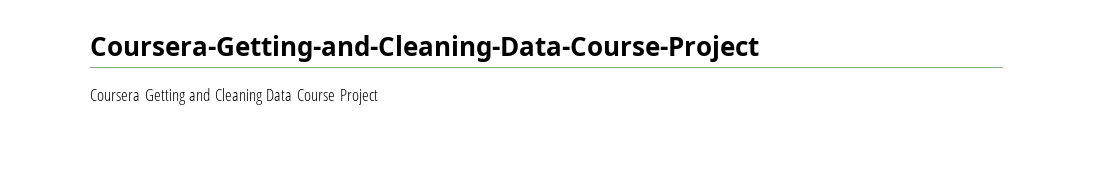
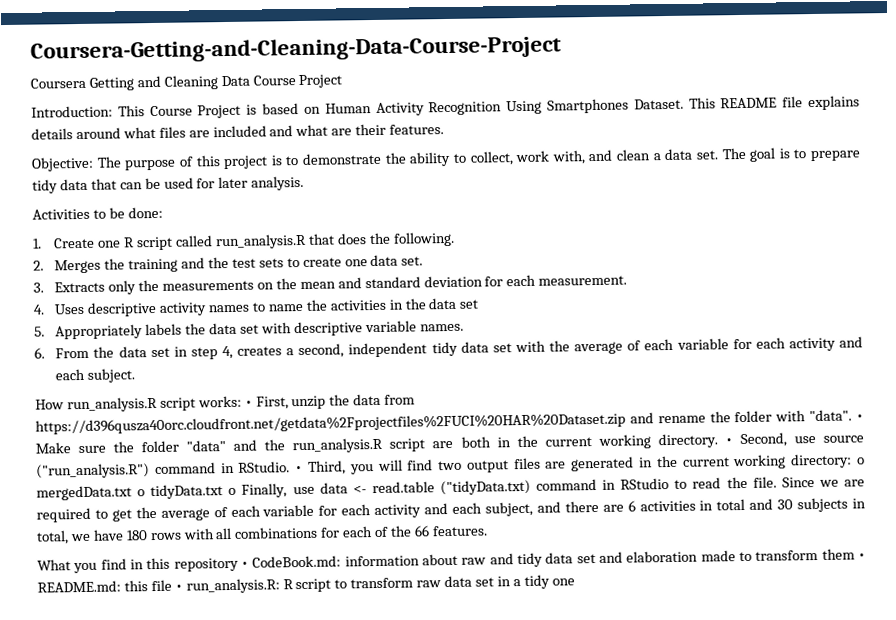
+ Introduction: This Course Project is based on Human Activity Recognition Using Smartphones Dataset. This README file explains details around what files are included and what are their features.
+ Objective: The purpose of this project is to demonstrate the ability to collect, work with, and clean a data set. The goal is to prepare tidy data that can be used for later analysis.
+ Activities to be done:
+ 1. Create one R script called run_analysis.R that does the following.
+ 2. Merges the training and the test sets to create one data set.
+ 3. Extracts only the measurements on the mean and standard deviation for each measurement.
+ 4. Uses descriptive activity names to name the activities in the data set
+ 5. Appropriately labels the data set with descriptive variable names.
+ 6. From the data set in step 4, creates a second, independent tidy data set with the average of each variable for each activity and each subject.
+ How run_analysis.R script works: • First, unzip the data from https://d396qusza40orc.cloudfront.net/getdata%2Fprojectfiles%2FUCI%20HAR%20Dataset.zip and rename the folder with "data". • Make sure the folder "data" and the run_analysis.R script are both in the current working directory. • Second, use source ("run_analysis.R") command in RStudio. • Third, you will find two output files are generated in the current working directory: o mergedData.txt o tidyData.txt o Finally, use data <- read.table ("tidyData.txt) command in RStudio to read the file. Since we are required to get the average of each variable for each activity and each subject, and there are 6 activities in total and 30 subjects in total, we have 180 rows with all combinations for each of the 66 features.
+ What you find in this repository • CodeBook.md: information about raw and tidy data set and elaboration made to transform them • README.md: this file • run_analysis.R: R script to transform raw data set in a tidy one

